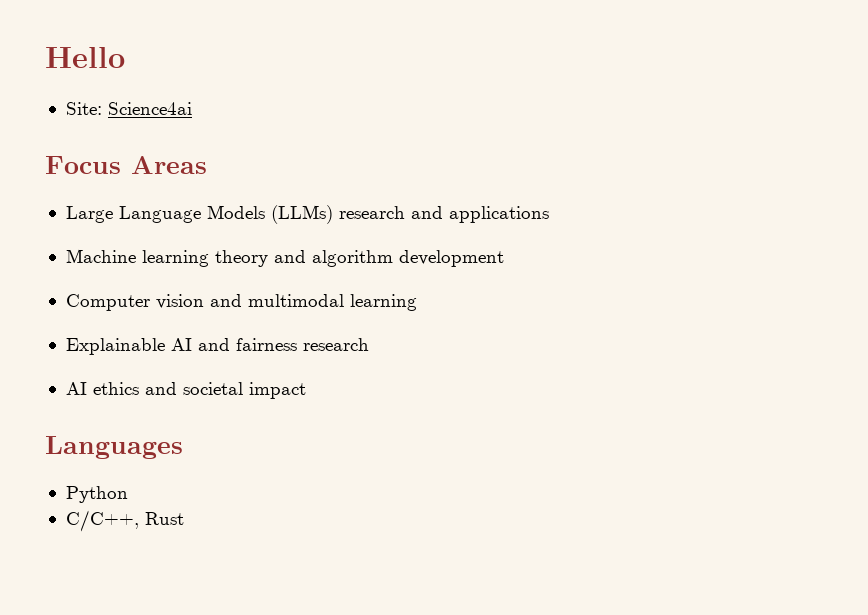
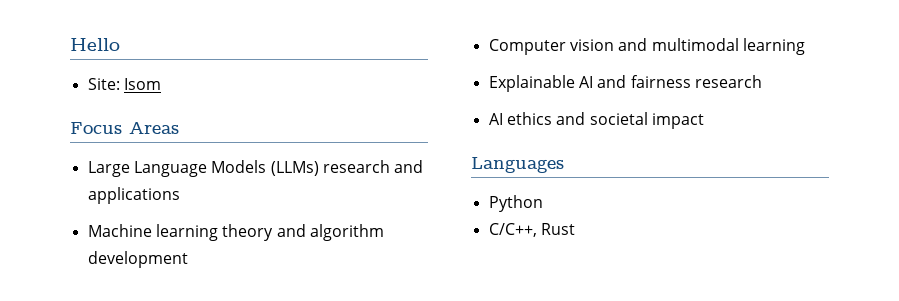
- Site: Science4ai
+ Site: Isom

